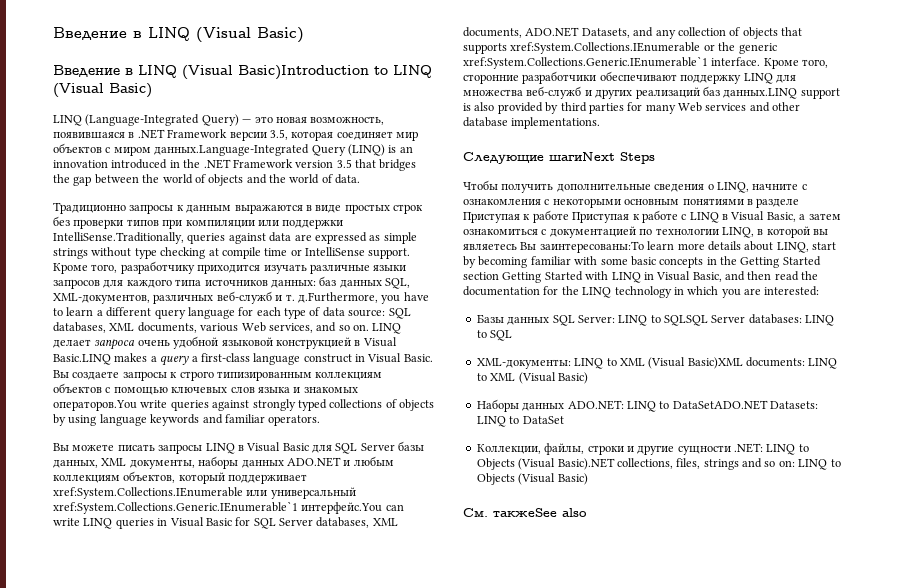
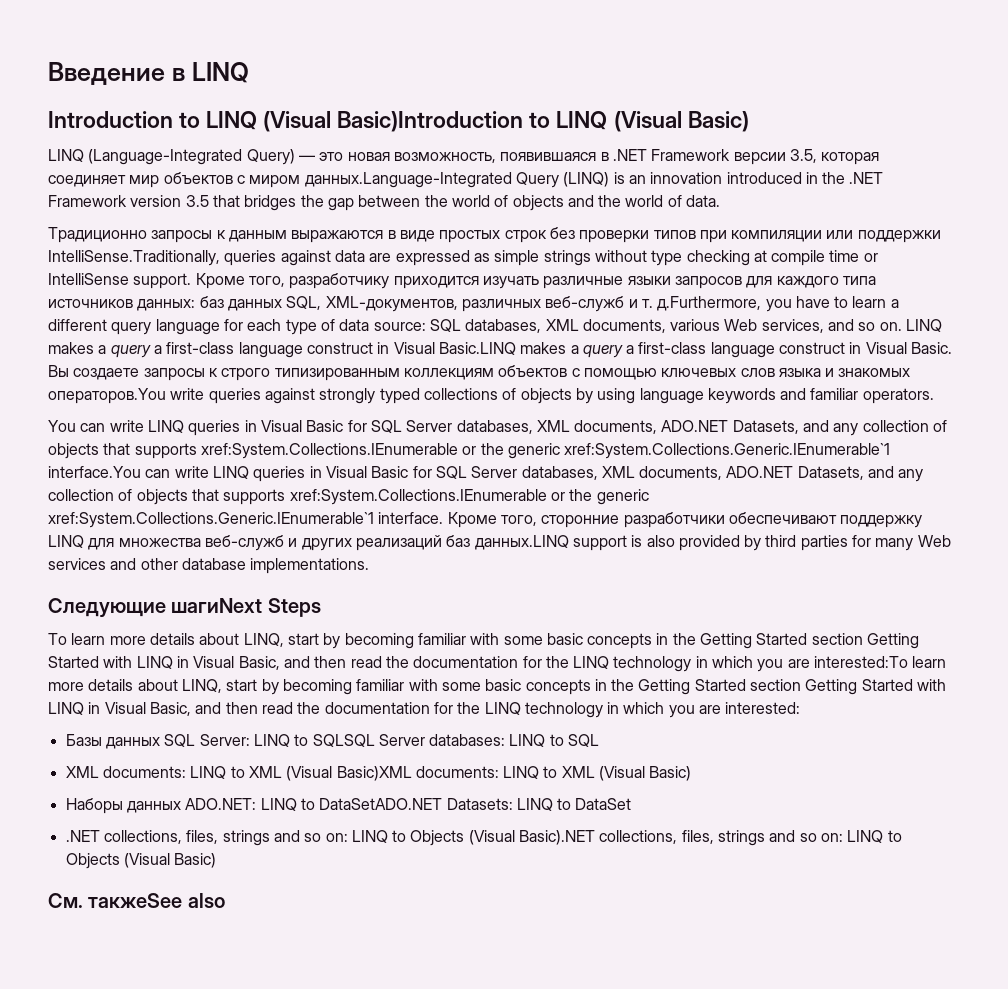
- Введение в LINQ (Visual Basic)
- Введение в LINQ (Visual Basic)Introduction to LINQ (Visual Basic)
+ Введение в LINQ
+ Introduction to LINQ (Visual Basic)Introduction to LINQ (Visual Basic)
- LINQ делает запроса очень удобной языковой конструкцией в Visual Basic.LINQ makes a query a first-class language construct in Visual Basic.
+ LINQ makes a query a first-class language construct in Visual Basic.LINQ makes a query a first-class language construct in Visual Basic.
- Вы можете писать запросы LINQ в Visual Basic для SQL Server базы данных, XML документы, наборы данных ADO.NET и любым коллекциям объектов, который поддерживает xref:System.Collections.IEnumerable или универсальный xref:System.Collections.Generic.IEnumerable`1 интерфейс.You can write LINQ queries in Visual Basic for SQL Server databases, XML documents, ADO.NET Datasets, and any collection of objects that supports xref:System.Collections.IEnumerable or the generic xref:System.Collections.Generic.IEnumerable`1 interface.
+ You can write LINQ queries in Visual Basic for SQL Server databases, XML documents, ADO.NET Datasets, and any collection of objects that supports xref:System.Collections.IEnumerable or the generic xref:System.Collections.Generic.IEnumerable`1 interface.You can write LINQ queries in Visual Basic for SQL Server databases, XML documents, ADO.NET Datasets, and any collection of objects that supports xref:System.Collections.IEnumerable or the generic xref:System.Collections.Generic.IEnumerable`1 interface.
- Чтобы получить дополнительные сведения о LINQ, начните с ознакомления с некоторыми основным понятиями в разделе Приступая к работе Приступая к работе с LINQ в Visual Basic, а затем ознакомиться с документацией по технологии LINQ, в которой вы являетесь Вы заинтересованы:To learn more details about LINQ, start by becoming familiar with some basic concepts in the Getting Started section Getting Started with LINQ in Visual Basic, and then read the documentation for the LINQ technology in which you are interested:
+ To learn more details about LINQ, start by becoming familiar with some basic concepts in the Getting Started section Getting Started with LINQ in Visual Basic, and then read the documentation for the LINQ technology in which you are interested:To learn more details about LINQ, start by becoming familiar with some basic concepts in the Getting Started section Getting Started with LINQ in Visual Basic, and then read the documentation for the LINQ technology in which you are interested:
- XML-документы: LINQ to XML (Visual Basic)XML documents: LINQ to XML (Visual Basic)
+ XML documents: LINQ to XML (Visual Basic)XML documents: LINQ to XML (Visual Basic)
- Коллекции, файлы, строки и другие сущности .NET: LINQ to Objects (Visual Basic).NET collections, files, strings and so on: LINQ to Objects (Visual Basic)
+ .NET collections, files, strings and so on: LINQ to Objects (Visual Basic).NET collections, files, strings and so on: LINQ to Objects (Visual Basic)

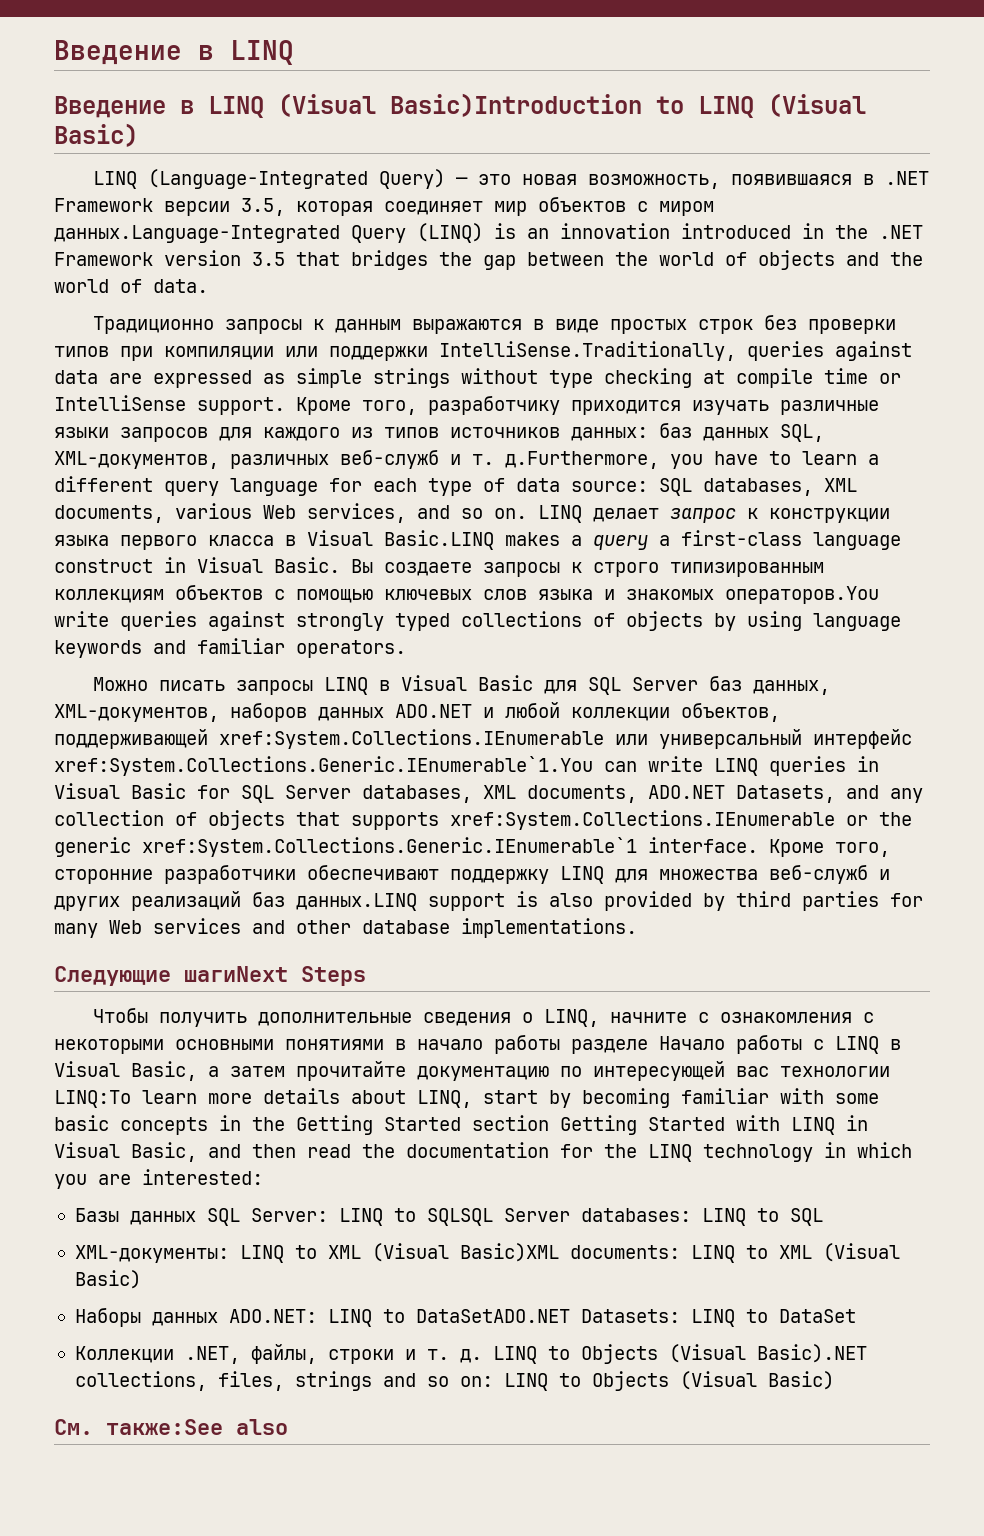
- Introduction to LINQ (Visual Basic)Introduction to LINQ (Visual Basic)
+ Введение в LINQ (Visual Basic)Introduction to LINQ (Visual Basic)
- Кроме того, разработчику приходится изучать различные языки запросов для каждого типа источников данных: баз данных SQL, XML-документов, различных веб-служб и т. д.Furthermore, you have to learn a different query language for each type of data source: SQL databases, XML documents, various Web services, and so on.
+ Кроме того, разработчику приходится изучать различные языки запросов для каждого из типов источников данных: баз данных SQL, XML-документов, различных веб-служб и т. д.Furthermore, you have to learn a different query language for each type of data source: SQL databases, XML documents, various Web services, and so on.
- LINQ makes a query a first-class language construct in Visual Basic.LINQ makes a query a first-class language construct in Visual Basic.
+ LINQ делает запрос к конструкции языка первого класса в Visual Basic.LINQ makes a query a first-class language construct in Visual Basic.
- You can write LINQ queries in Visual Basic for SQL Server databases, XML documents, ADO.NET Datasets, and any collection of objects that supports xref:System.Collections.IEnumerable or the generic xref:System.Collections.Generic.IEnumerable`1 interface.You can write LINQ queries in Visual Basic for SQL Server databases, XML documents, ADO.NET Datasets, and any collection of objects that supports xref:System.Collections.IEnumerable or the generic xref:System.Collections.Generic.IEnumerable`1 interface.
+ Можно писать запросы LINQ в Visual Basic для SQL Server баз данных, XML-документов, наборов данных ADO.NET и любой коллекции объектов, поддерживающей xref:System.Collections.IEnumerable или универсальный интерфейс xref:System.Collections.Generic.IEnumerable`1.You can write LINQ queries in Visual Basic for SQL Server databases, XML documents, ADO.NET Datasets, and any collection of objects that supports xref:System.Collections.IEnumerable or the generic xref:System.Collections.Generic.IEnumerable`1 interface.
- To learn more details about LINQ, start by becoming familiar with some basic concepts in the Getting Started section Getting Started with LINQ in Visual Basic, and then read the documentation for the LINQ technology in which you are interested:To learn more details about LINQ, start by becoming familiar with some basic concepts in the Getting Started section Getting Started with LINQ in Visual Basic, and then read the documentation for the LINQ technology in which you are interested:
+ Чтобы получить дополнительные сведения о LINQ, начните с ознакомления с некоторыми основными понятиями в начало работы разделе Начало работы с LINQ в Visual Basic, а затем прочитайте документацию по интересующей вас технологии LINQ:To learn more details about LINQ, start by becoming familiar with some basic concepts in the Getting Started section Getting Started with LINQ in Visual Basic, and then read the documentation for the LINQ technology in which you are interested:
- XML documents: LINQ to XML (Visual Basic)XML documents: LINQ to XML (Visual Basic)
+ XML-документы: LINQ to XML (Visual Basic)XML documents: LINQ to XML (Visual Basic)
- .NET collections, files, strings and so on: LINQ to Objects (Visual Basic).NET collections, files, strings and so on: LINQ to Objects (Visual Basic)
+ Коллекции .NET, файлы, строки и т. д. LINQ to Objects (Visual Basic).NET collections, files, strings and so on: LINQ to Objects (Visual Basic)
- См. такжеSee also
+ См. также:See also

